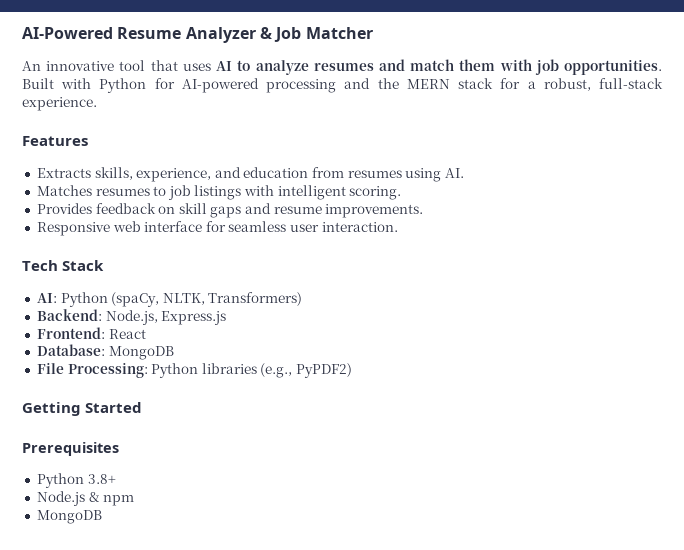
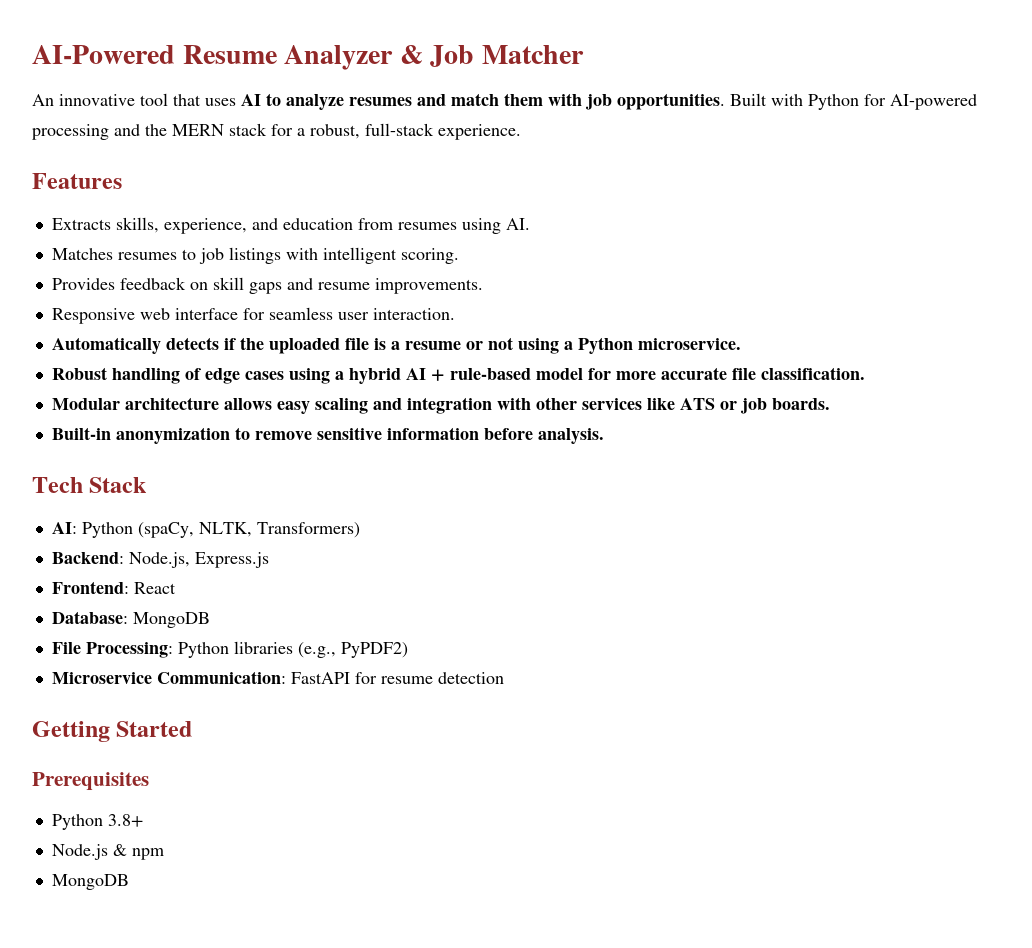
+ Automatically detects if the uploaded file is a resume or not using a Python microservice.
+ Robust handling of edge cases using a hybrid AI + rule-based model for more accurate file classification.
+ Modular architecture allows easy scaling and integration with other services like ATS or job boards.
+ Built-in anonymization to remove sensitive information before analysis.
+ Microservice Communication: FastAPI for resume detection

